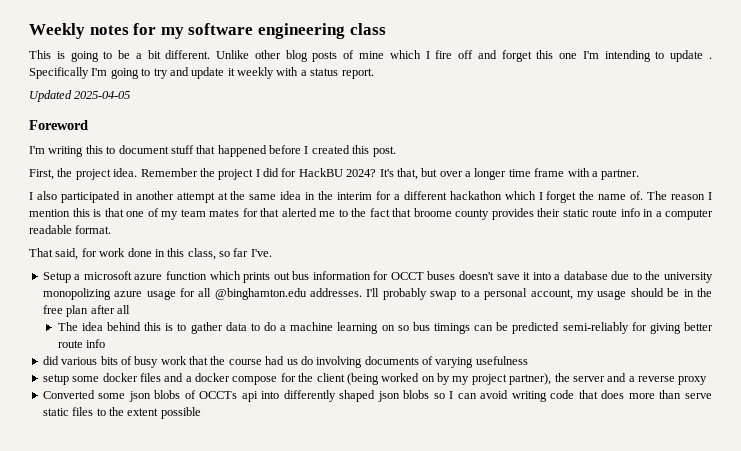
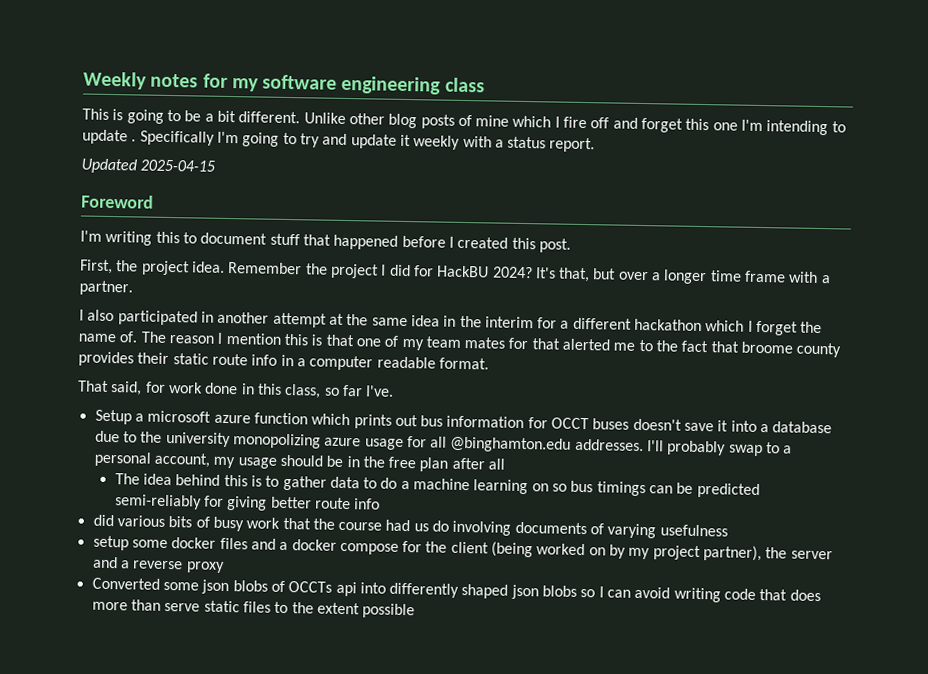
- Updated 2025-04-05
+ Updated 2025-04-15

